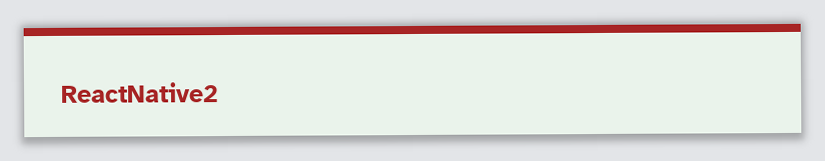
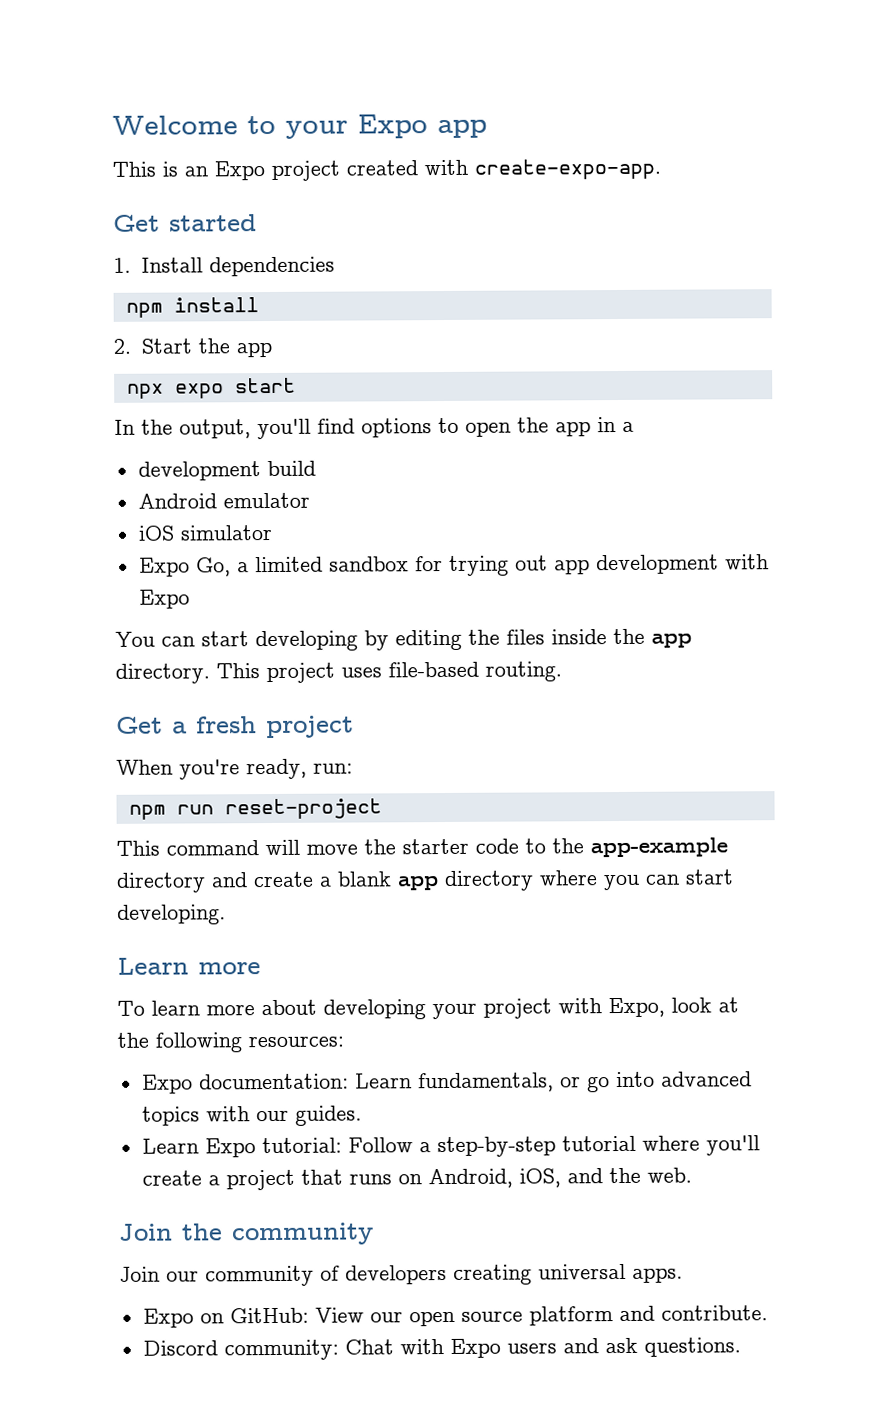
- ReactNative2
+ Welcome to your Expo app
+ This is an Expo project created with create-expo-app.
+ Get started
+ 1. Install dependencies
+ npm install
+ 2. Start the app
+ npx expo start
+ In the output, you'll find options to open the app in a
+ development build
+ Android emulator
+ iOS simulator
+ Expo Go, a limited sandbox for trying out app development with Expo
+ You can start developing by editing the files inside the app directory. This project uses file-based routing.
+ Get a fresh project
+ When you're ready, run:
+ npm run reset-project
+ This command will move the starter code to the app-example directory and create a blank app directory where you can start developing.
+ Learn more
+ To learn more about developing your project with Expo, look at the following resources:
+ Expo documentation: Learn fundamentals, or go into advanced topics with our guides.
+ Learn Expo tutorial: Follow a step-by-step tutorial where you'll create a project that runs on Android, iOS, and the web.
+ Join the community
+ Join our community of developers creating universal apps.
+ Expo on GitHub: View our open source platform and contribute.
+ Discord community: Chat with Expo users and ask questions.

